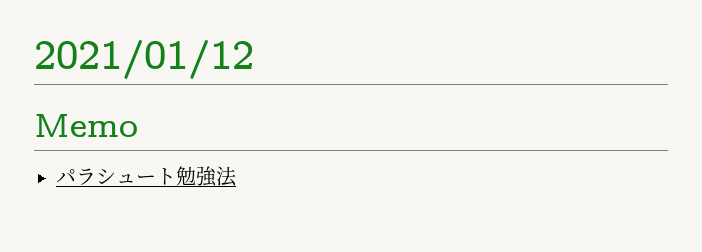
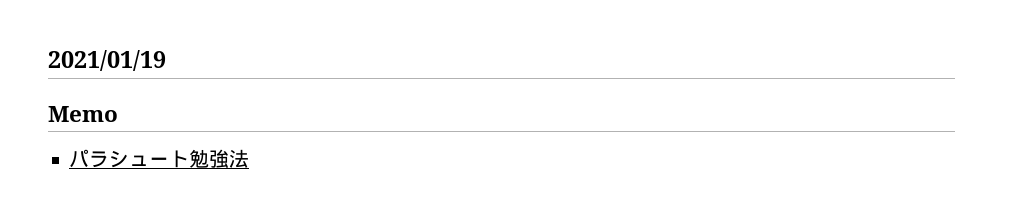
- 2021/01/12
+ 2021/01/19

